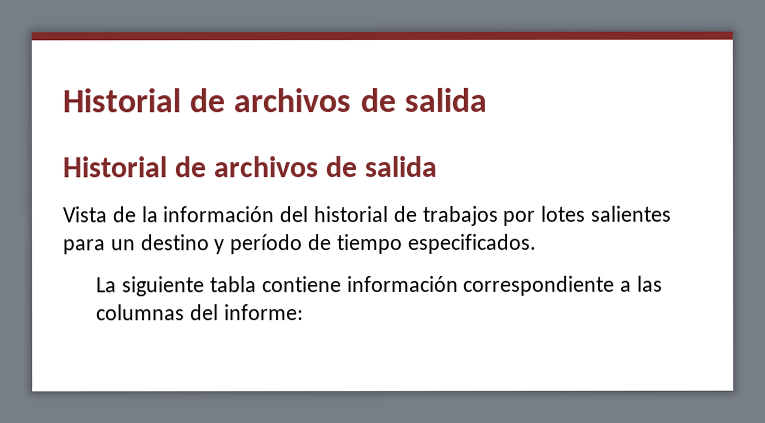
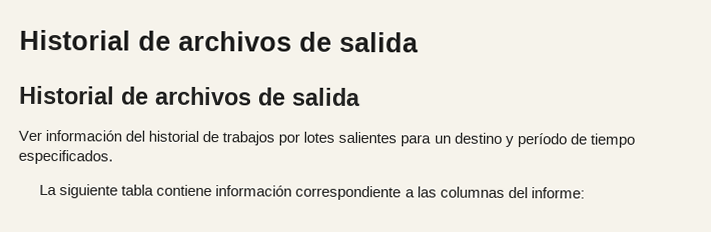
- Vista de la información del historial de trabajos por lotes salientes para un destino y período de tiempo especificados.
+ Ver información del historial de trabajos por lotes salientes para un destino y período de tiempo especificados.

